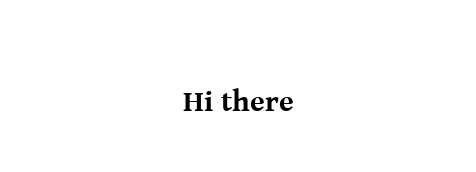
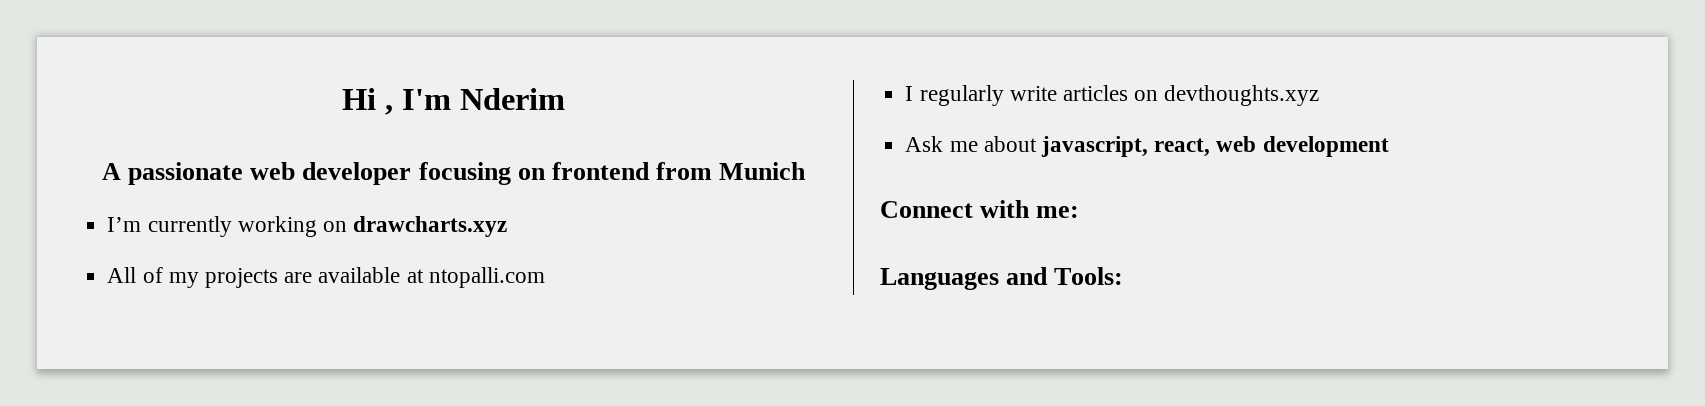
- Hi there
+ Hi , I'm Nderim
+ A passionate web developer focusing on frontend from Munich
+ I’m currently working on drawcharts.xyz
+ All of my projects are available at ntopalli.com
+ I regularly write articles on devthoughts.xyz
+ Ask me about javascript, react, web development
+ Connect with me:
+ Languages and Tools:

